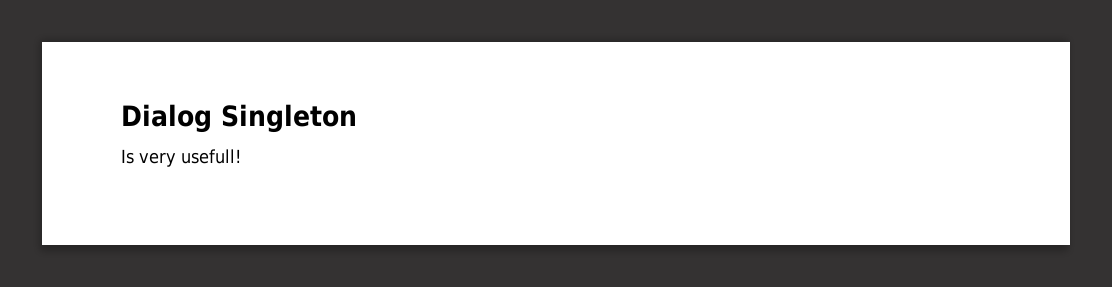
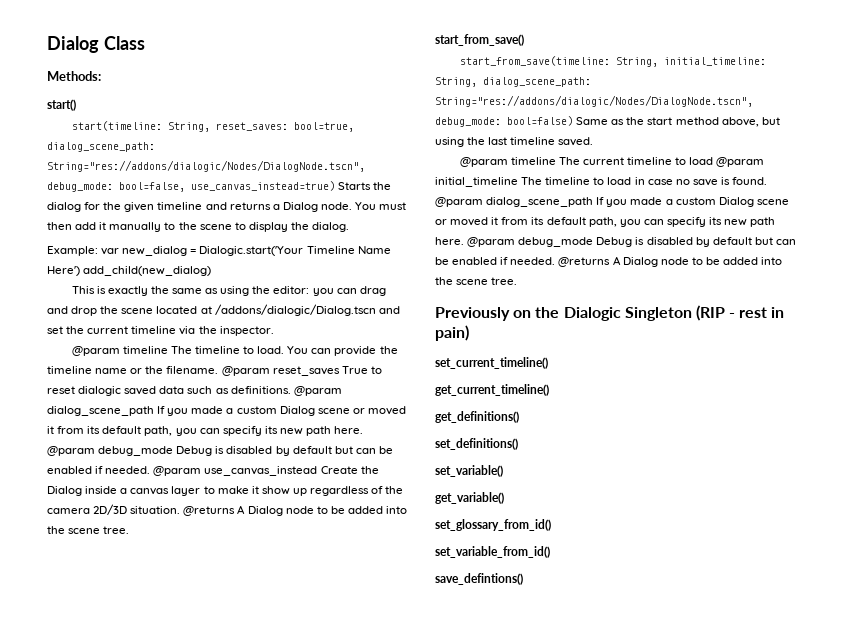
- Dialog Singleton
- Is very usefull!
+ Dialog Class
+ Methods:
+ start()
+ start(timeline: String, reset_saves: bool=true, dialog_scene_path: String="res://addons/dialogic/Nodes/DialogNode.tscn", debug_mode: bool=false, use_canvas_instead=true) Starts the dialog for the given timeline and returns a Dialog node. You must then add it manually to the scene to display the dialog.
+ Example: var new_dialog = Dialogic.start('Your Timeline Name Here') add_child(new_dialog)
+ This is exactly the same as using the editor: you can drag and drop the scene located at /addons/dialogic/Dialog.tscn and set the current timeline via the inspector.
+ @param timeline The timeline to load. You can provide the timeline name or the filename. @param reset_saves True to reset dialogic saved data such as definitions. @param dialog_scene_path If you made a custom Dialog scene or moved it from its default path, you can specify its new path here. @param debug_mode Debug is disabled by default but can be enabled if needed. @param use_canvas_instead Create the Dialog inside a canvas layer to make it show up regardless of the camera 2D/3D situation. @returns A Dialog node to be added into the scene tree.
+ start_from_save()
+ start_from_save(timeline: String, initial_timeline: String, dialog_scene_path: String="res://addons/dialogic/Nodes/DialogNode.tscn", debug_mode: bool=false) Same as the start method above, but using the last timeline saved.
+ @param timeline The current timeline to load @param initial_timeline The timeline to load in case no save is found. @param dialog_scene_path If you made a custom Dialog scene or moved it from its default path, you can specify its new path here. @param debug_mode Debug is disabled by default but can be enabled if needed. @returns A Dialog node to be added into the scene tree.
+ Previously on the Dialogic Singleton (RIP - rest in pain)
+ set_current_timeline()
+ get_current_timeline()
+ get_definitions()
+ set_definitions()
+ set_variable()
+ get_variable()
+ set_glossary_from_id()
+ set_variable_from_id()
+ save_defintions()

